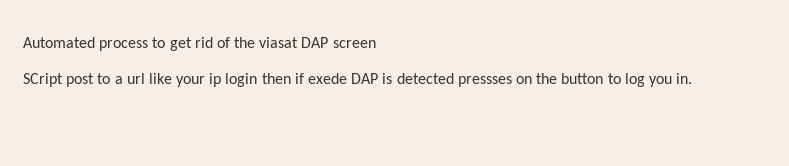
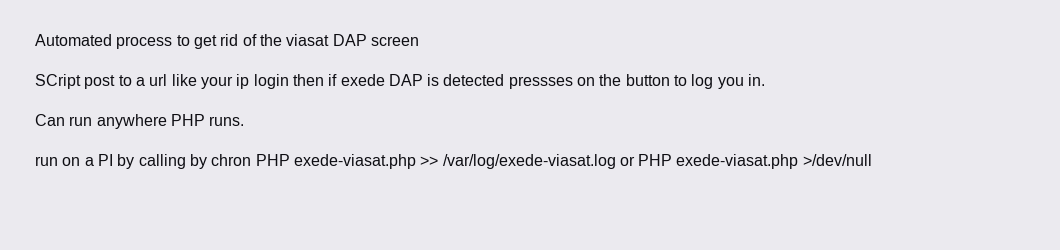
+ Can run anywhere PHP runs.
+ run on a PI by calling by chron PHP exede-viasat.php >> /var/log/exede-viasat.log or PHP exede-viasat.php >/dev/null

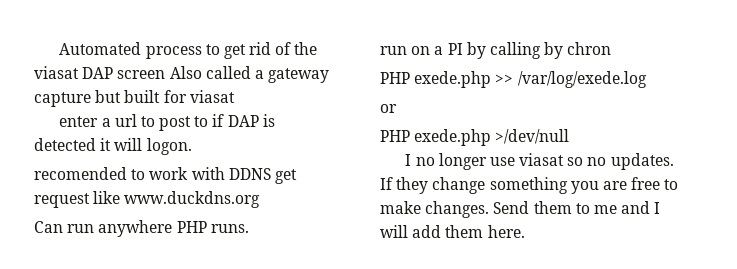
- Automated process to get rid of the viasat DAP screen
- SCript post to a url like your ip login then if exede DAP is detected pressses on the button to log you in.
+ Automated process to get rid of the viasat DAP screen Also called a gateway capture but built for viasat
+ enter a url to post to if DAP is detected it will logon.
+ recomended to work with DDNS get request like www.duckdns.org
- run on a PI by calling by chron PHP exede-viasat.php >> /var/log/exede-viasat.log or PHP exede-viasat.php >/dev/null
+ run on a PI by calling by chron
+ PHP exede.php >> /var/log/exede.log
+ or
+ PHP exede.php >/dev/null
+ I no longer use viasat so no updates. If they change something you are free to make changes. Send them to me and I will add them here.

